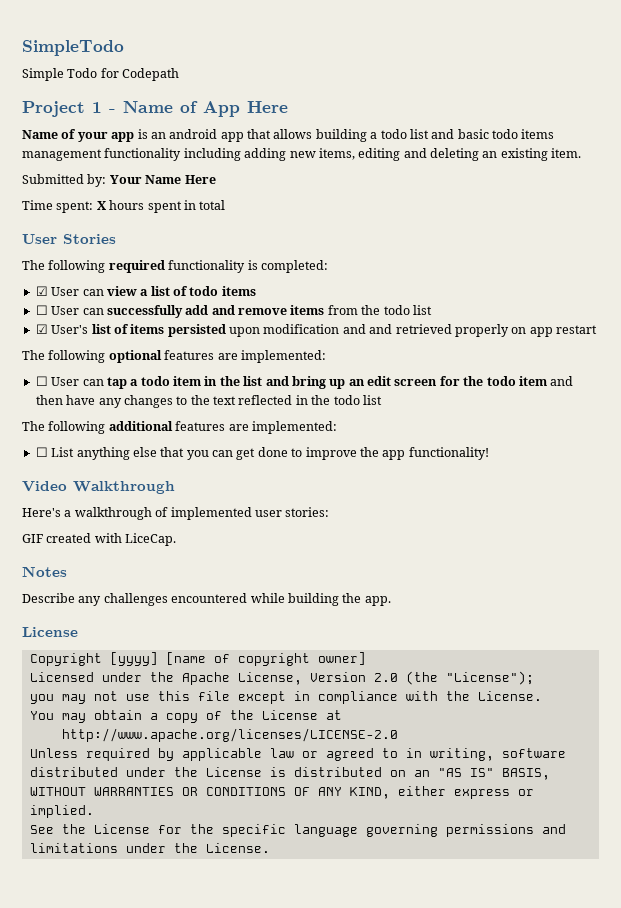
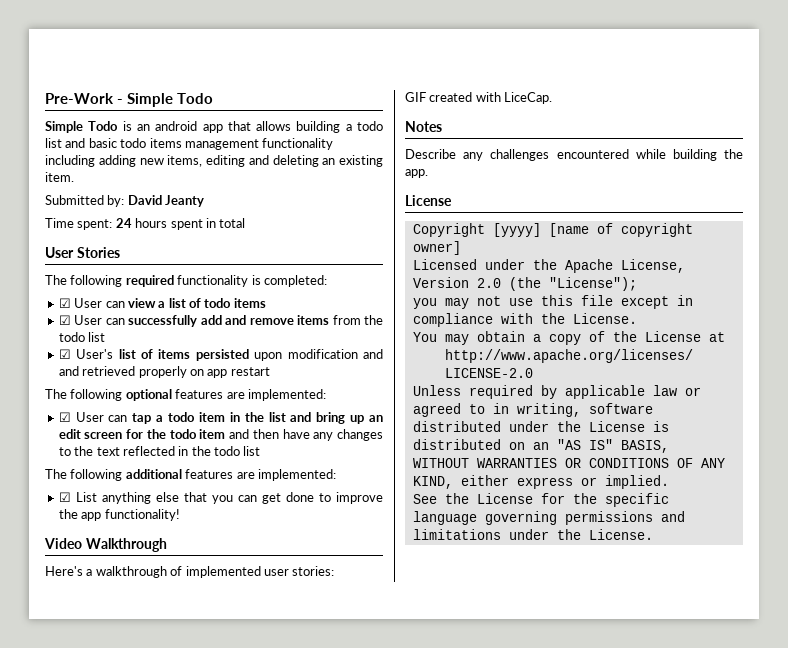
- SimpleTodo
- Simple Todo for Codepath
- Project 1 - Name of App Here
- Name of your app is an android app that allows building a todo list and basic todo items management functionality including adding new items, editing and deleting an existing item.
+ Pre-Work - Simple Todo
+ Simple Todo is an android app that allows building a todo list and basic todo items management functionality including adding new items, editing and deleting an existing item.
- Submitted by: Your Name Here
+ Submitted by: David Jeanty
- Time spent: X hours spent in total
+ Time spent: 24 hours spent in total
- ☐ User can successfully add and remove items from the todo list
+ ☑ User can successfully add and remove items from the todo list
- ☐ User can tap a todo item in the list and bring up an edit screen for the todo item and then have any changes to the text reflected in the todo list
+ ☑ User can tap a todo item in the list and bring up an edit screen for the todo item and then have any changes to the text reflected in the todo list
- ☐ List anything else that you can get done to improve the app functionality!
+ ☑ List anything else that you can get done to improve the app functionality!

